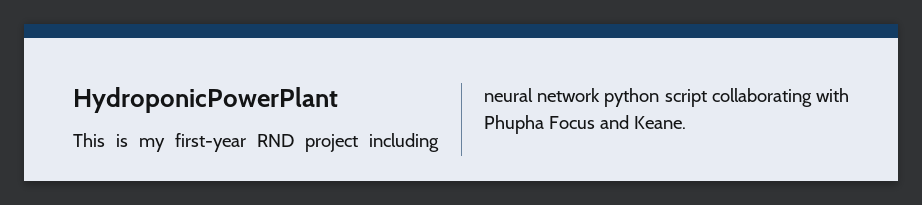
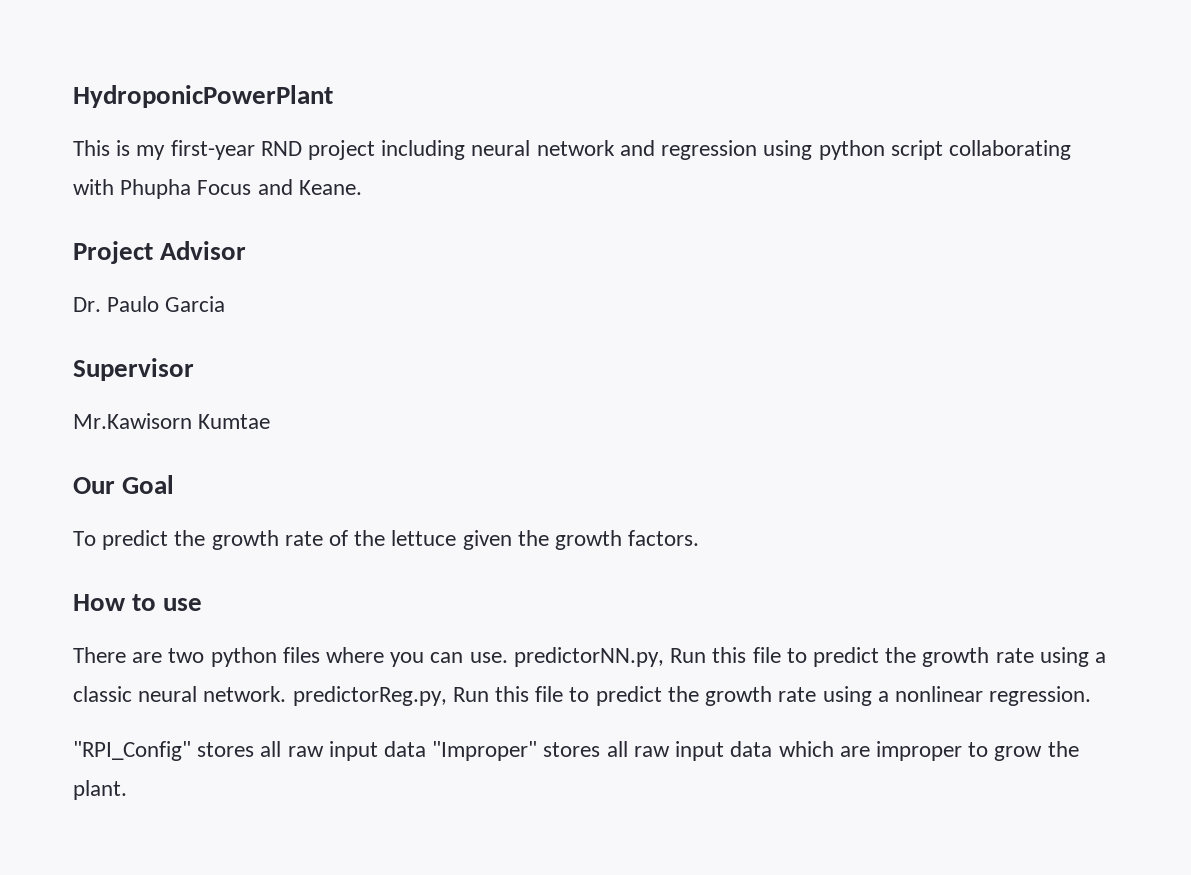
- This is my first-year RND project including neural network python script collaborating with Phupha Focus and Keane.
+ This is my first-year RND project including neural network and regression using python script collaborating with Phupha Focus and Keane.
+ Project Advisor
+ Dr. Paulo Garcia
+ Supervisor
+ Mr.Kawisorn Kumtae
+ Our Goal
+ To predict the growth rate of the lettuce given the growth factors.
+ How to use
+ There are two python files where you can use. predictorNN.py, Run this file to predict the growth rate using a classic neural network. predictorReg.py, Run this file to predict the growth rate using a nonlinear regression.
+ "RPI_Config" stores all raw input data "Improper" stores all raw input data which are improper to grow the plant.

